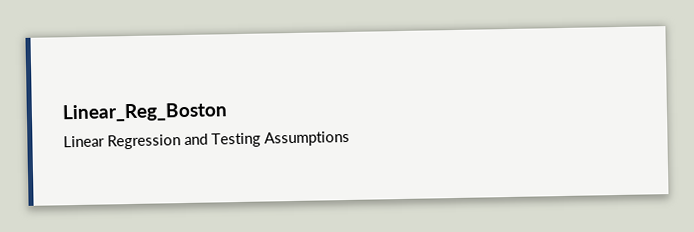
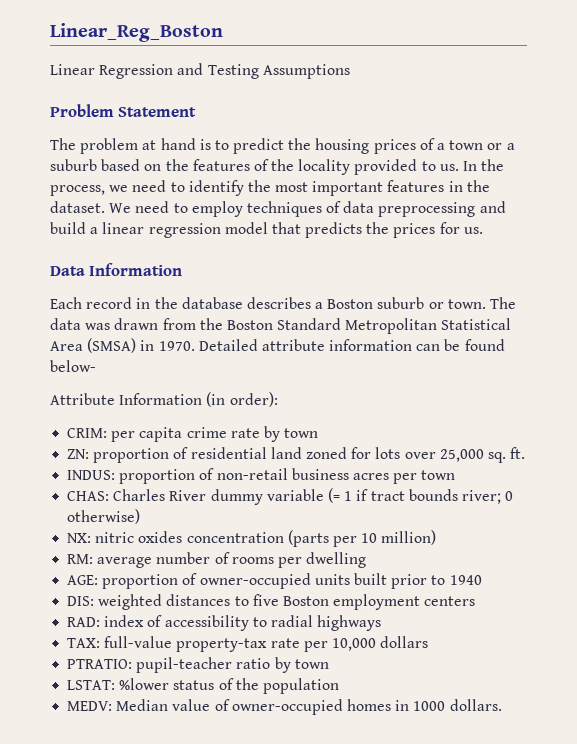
+ Problem Statement
+ The problem at hand is to predict the housing prices of a town or a suburb based on the features of the locality provided to us. In the process, we need to identify the most important features in the dataset. We need to employ techniques of data preprocessing and build a linear regression model that predicts the prices for us.
+ Data Information
+ Each record in the database describes a Boston suburb or town. The data was drawn from the Boston Standard Metropolitan Statistical Area (SMSA) in 1970. Detailed attribute information can be found below-
+ Attribute Information (in order):
+ CRIM: per capita crime rate by town
+ ZN: proportion of residential land zoned for lots over 25,000 sq. ft.
+ INDUS: proportion of non-retail business acres per town
+ CHAS: Charles River dummy variable (= 1 if tract bounds river; 0 otherwise)
+ NX: nitric oxides concentration (parts per 10 million)
+ RM: average number of rooms per dwelling
+ AGE: proportion of owner-occupied units built prior to 1940
+ DIS: weighted distances to five Boston employment centers
+ RAD: index of accessibility to radial highways
+ TAX: full-value property-tax rate per 10,000 dollars
+ PTRATIO: pupil-teacher ratio by town
+ LSTAT: %lower status of the population
+ MEDV: Median value of owner-occupied homes in 1000 dollars.

